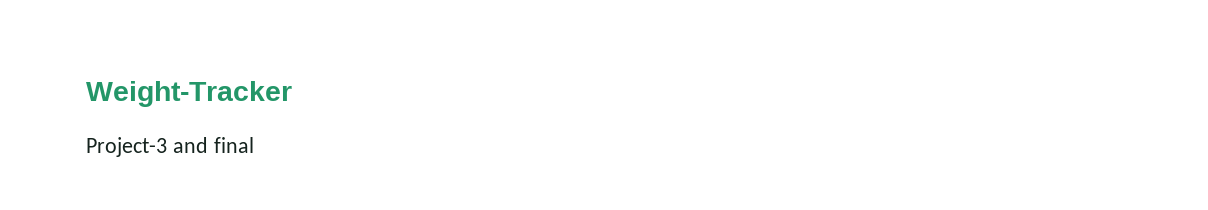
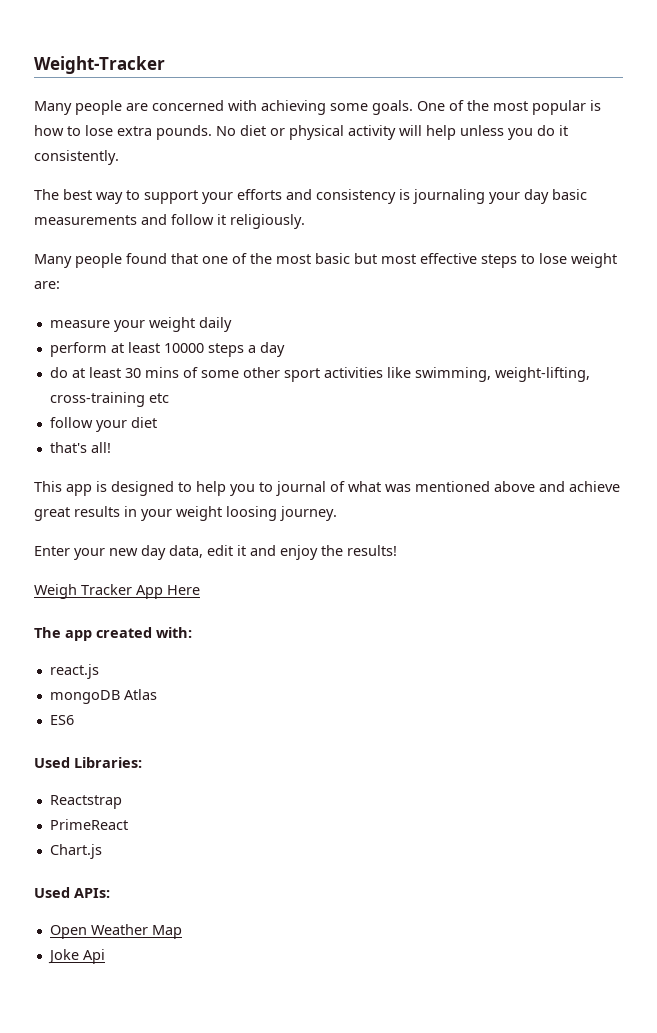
- Project-3 and final
+ Many people are concerned with achieving some goals. One of the most popular is how to lose extra pounds. No diet or physical activity will help unless you do it consistently.
+ The best way to support your efforts and consistency is journaling your day basic measurements and follow it religiously.
+ Many people found that one of the most basic but most effective steps to lose weight are:
+ measure your weight daily
+ perform at least 10000 steps a day
+ do at least 30 mins of some other sport activities like swimming, weight-lifting, cross-training etc
+ follow your diet
+ that's all!
+ This app is designed to help you to journal of what was mentioned above and achieve great results in your weight loosing journey.
+ Enter your new day data, edit it and enjoy the results!
+ Weigh Tracker App Here
+ The app created with:
+ react.js
+ mongoDB Atlas
+ ES6
+ Used Libraries:
+ Reactstrap
+ PrimeReact
+ Chart.js
+ Used APIs:
+ Open Weather Map
+ Joke Api

